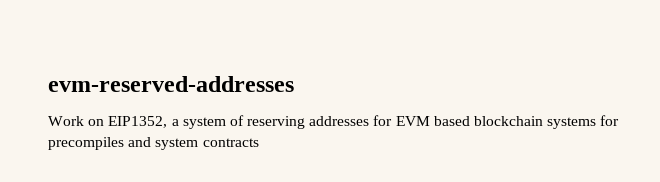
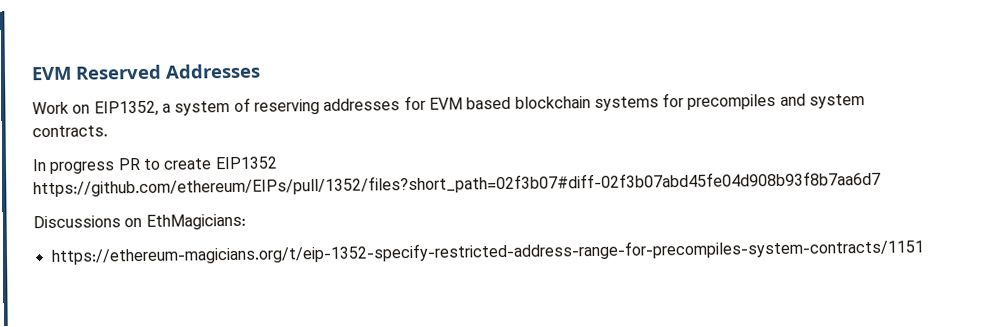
- evm-reserved-addresses
+ EVM Reserved Addresses
- Work on EIP1352, a system of reserving addresses for EVM based blockchain systems for precompiles and system contracts
+ Work on EIP1352, a system of reserving addresses for EVM based blockchain systems for precompiles and system contracts.
+ In progress PR to create EIP1352 https://github.com/ethereum/EIPs/pull/1352/files?short_path=02f3b07#diff-02f3b07abd45fe04d908b93f8b7aa6d7
+ Discussions on EthMagicians:
+ https://ethereum-magicians.org/t/eip-1352-specify-restricted-address-range-for-precompiles-system-contracts/1151

